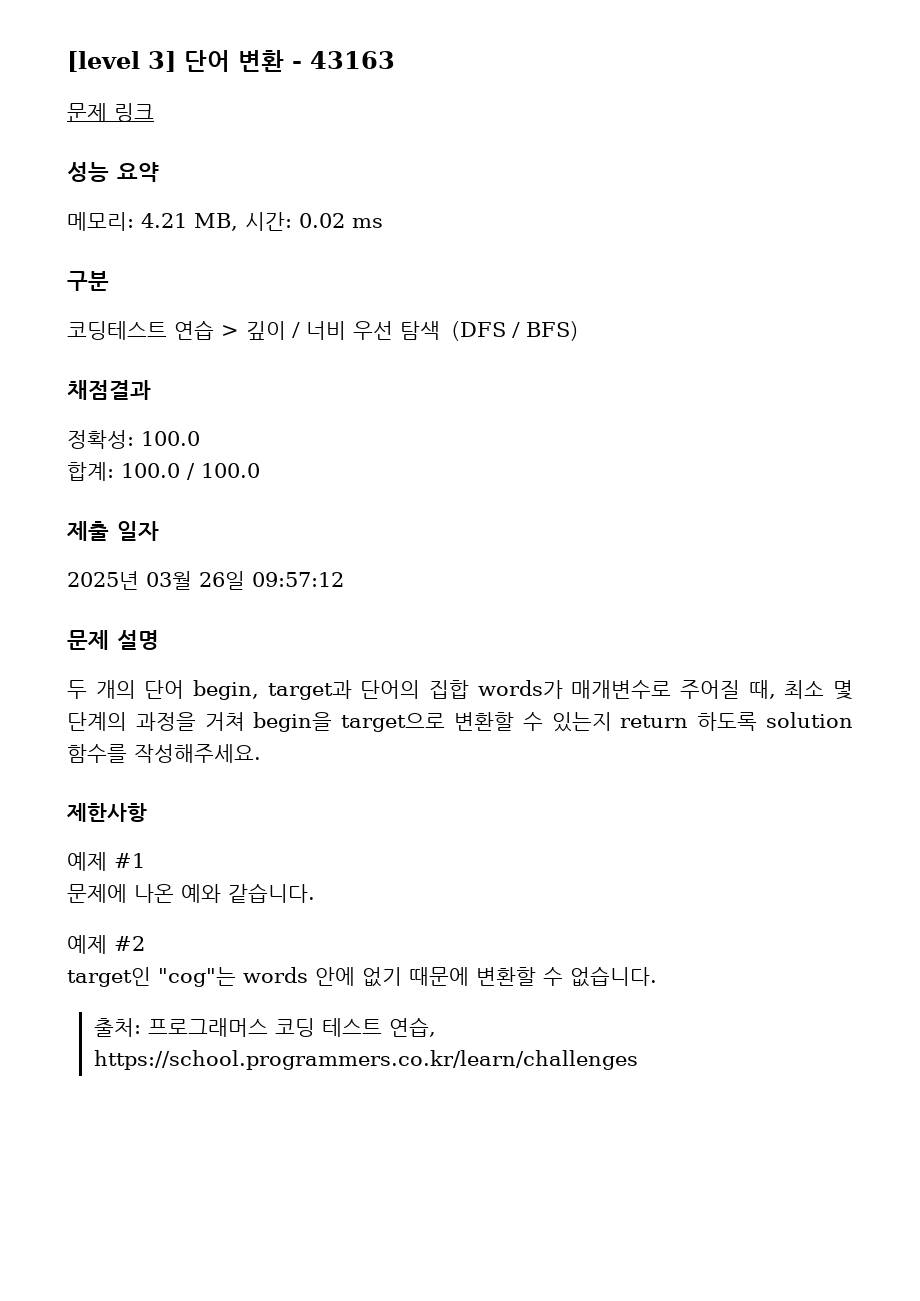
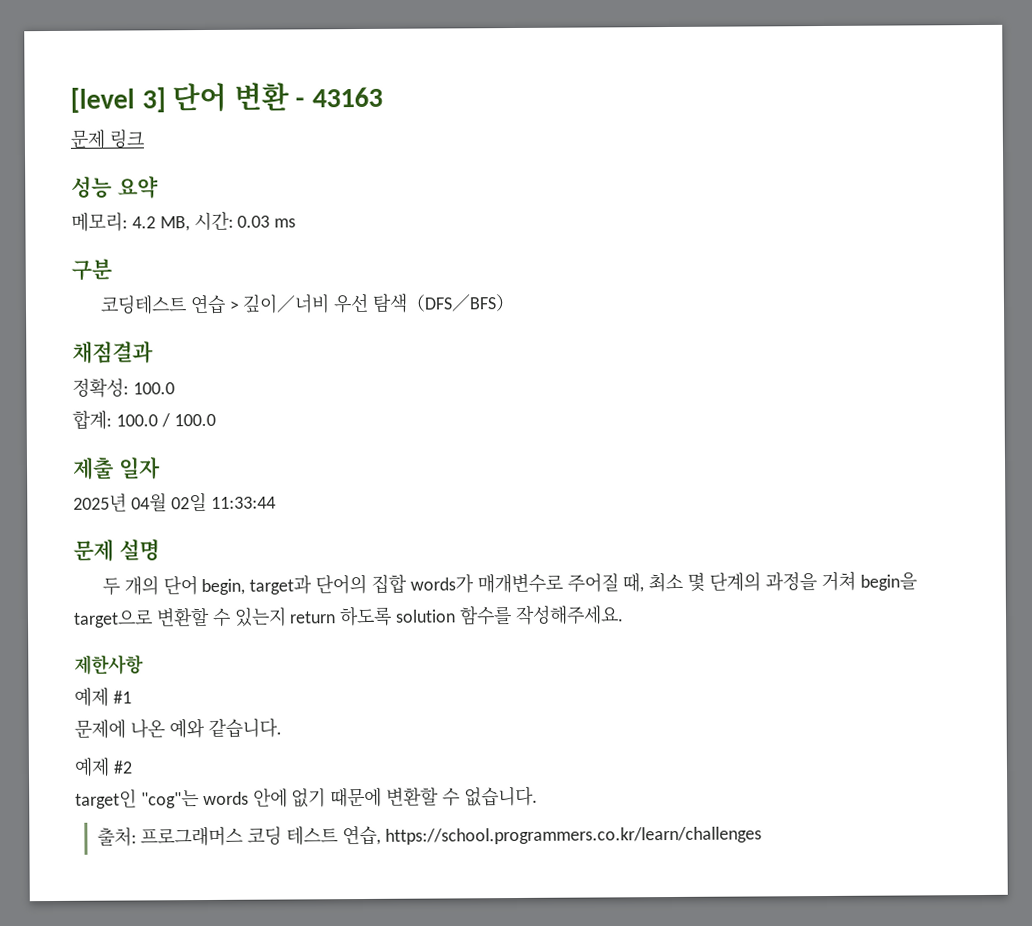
- 메모리: 4.21 MB, 시간: 0.02 ms
+ 메모리: 4.2 MB, 시간: 0.03 ms
- 2025년 03월 26일 09:57:12
+ 2025년 04월 02일 11:33:44

